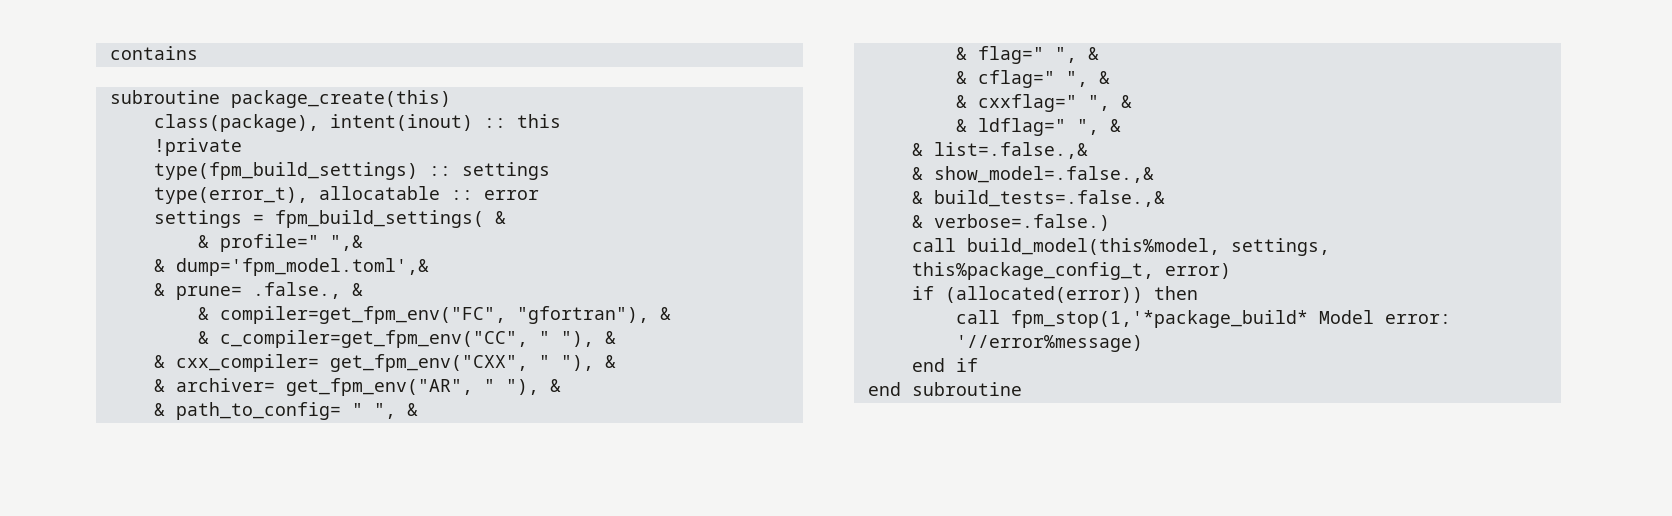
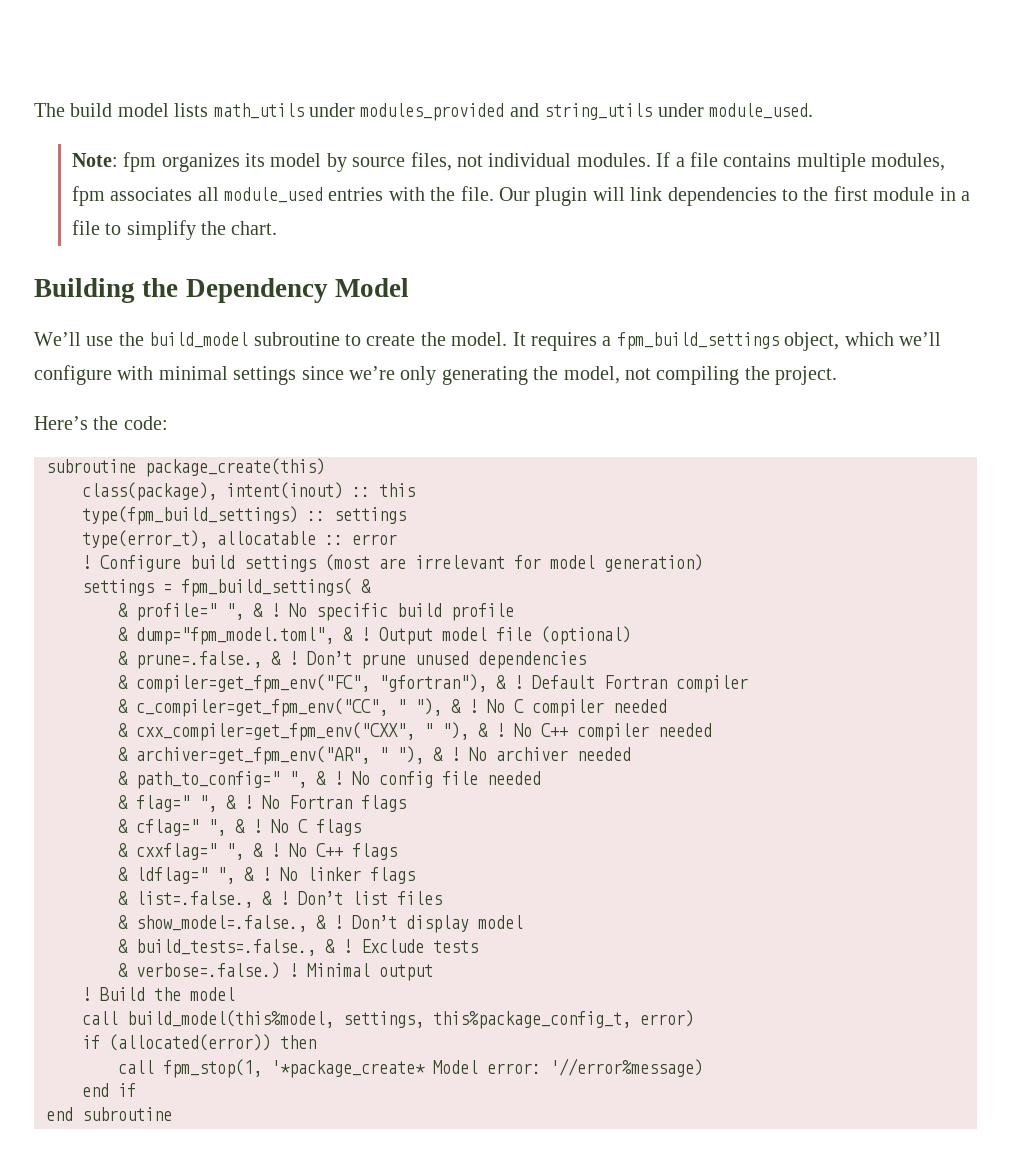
- contains
+ The build model lists math_utils under modules_provided and string_utils under module_used.
+ Note: fpm organizes its model by source files, not individual modules. If a file contains multiple modules, fpm associates all module_used entries with the file. Our plugin will link dependencies to the first module in a file to simplify the chart.
+ Building the Dependency Model
+ We’ll use the build_model subroutine to create the model. It requires a fpm_build_settings object, which we’ll configure with minimal settings since we’re only generating the model, not compiling the project.
+ Here’s the code:
- !private
+ ! Configure build settings (most are irrelevant for model generation)
- & profile=" ",&
- & dump='fpm_model.toml',&
- & prune= .false., &
+ & profile=" ", & ! No specific build profile
+ & dump="fpm_model.toml", & ! Output model file (optional)
+ & prune=.false., & ! Don’t prune unused dependencies
- & compiler=get_fpm_env("FC", "gfortran"), &
+ & compiler=get_fpm_env("FC", "gfortran"), & ! Default Fortran compiler
- & c_compiler=get_fpm_env("CC", " "), &
- & cxx_compiler= get_fpm_env("CXX", " "), &
- & archiver= get_fpm_env("AR", " "), &
- & path_to_config= " ", &
+ & c_compiler=get_fpm_env("CC", " "), & ! No C compiler needed
+ & cxx_compiler=get_fpm_env("CXX", " "), & ! No C++ compiler needed
+ & archiver=get_fpm_env("AR", " "), & ! No archiver needed
+ & path_to_config=" ", & ! No config file needed
- & flag=" ", &
+ & flag=" ", & ! No Fortran flags
- & cflag=" ", &
+ & cflag=" ", & ! No C flags
- & cxxflag=" ", &
+ & cxxflag=" ", & ! No C++ flags
- & ldflag=" ", &
- & list=.false.,&
- & show_model=.false.,&
- & build_tests=.false.,&
- & verbose=.false.)
+ & ldflag=" ", & ! No linker flags
+ & list=.false., & ! Don’t list files
+ & show_model=.false., & ! Don’t display model
+ & build_tests=.false., & ! Exclude tests
+ & verbose=.false.) ! Minimal output
+ ! Build the model
- call fpm_stop(1,'*package_build* Model error: '//error%message)
+ call fpm_stop(1, '*package_create* Model error: '//error%message)

